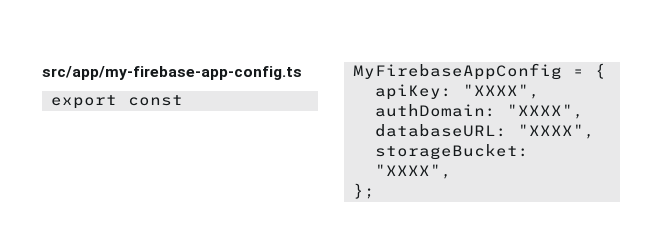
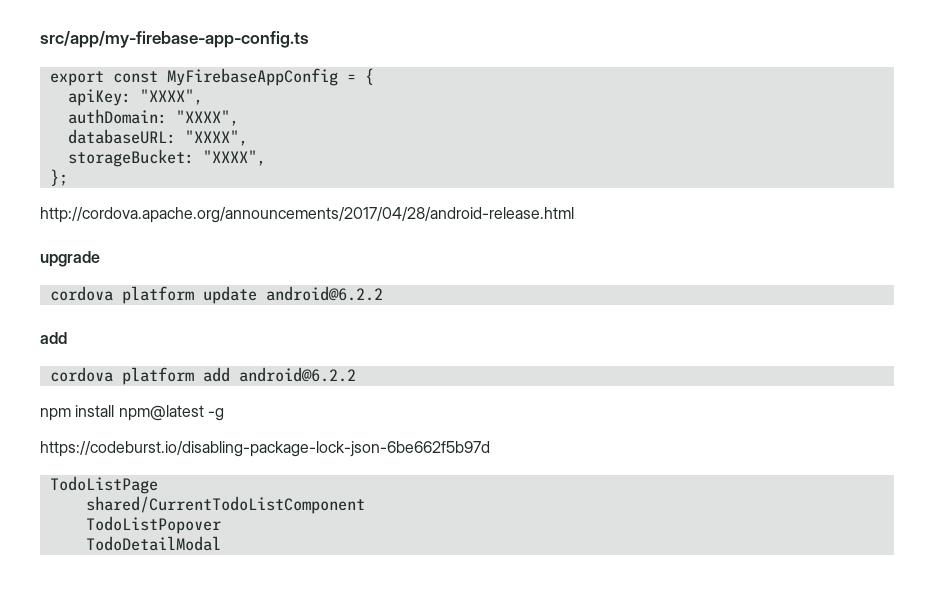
+ http://cordova.apache.org/announcements/2017/04/28/android-release.html
+ upgrade
+ cordova platform update android@6.2.2
+ add
+ cordova platform add android@6.2.2
+ npm install npm@latest -g
+ https://codeburst.io/disabling-package-lock-json-6be662f5b97d
+ TodoListPage
+ shared/CurrentTodoListComponent
+ TodoListPopover
+ TodoDetailModal

